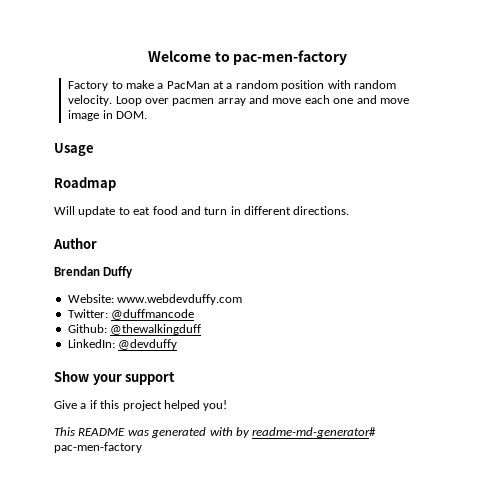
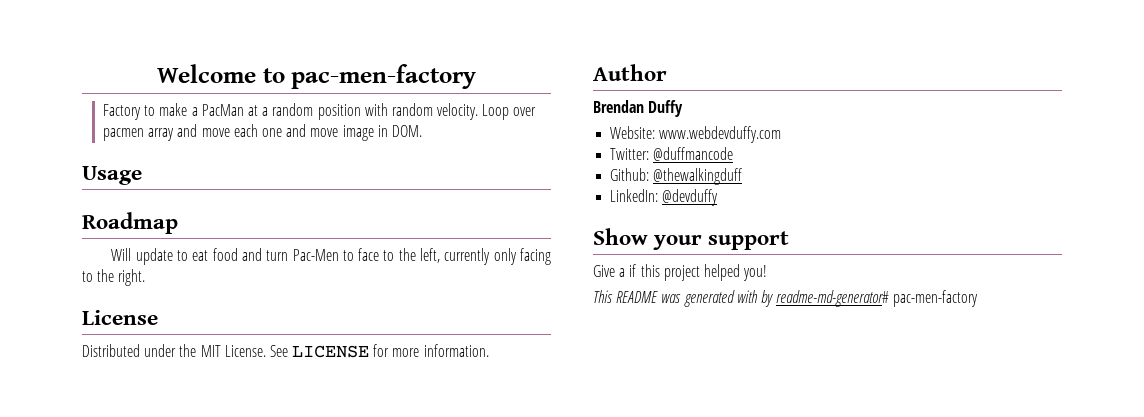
- Will update to eat food and turn in different directions.
+ Will update to eat food and turn Pac-Men to face to the left, currently only facing to the right.
+ License
+ Distributed under the MIT License. See LICENSE for more information.

